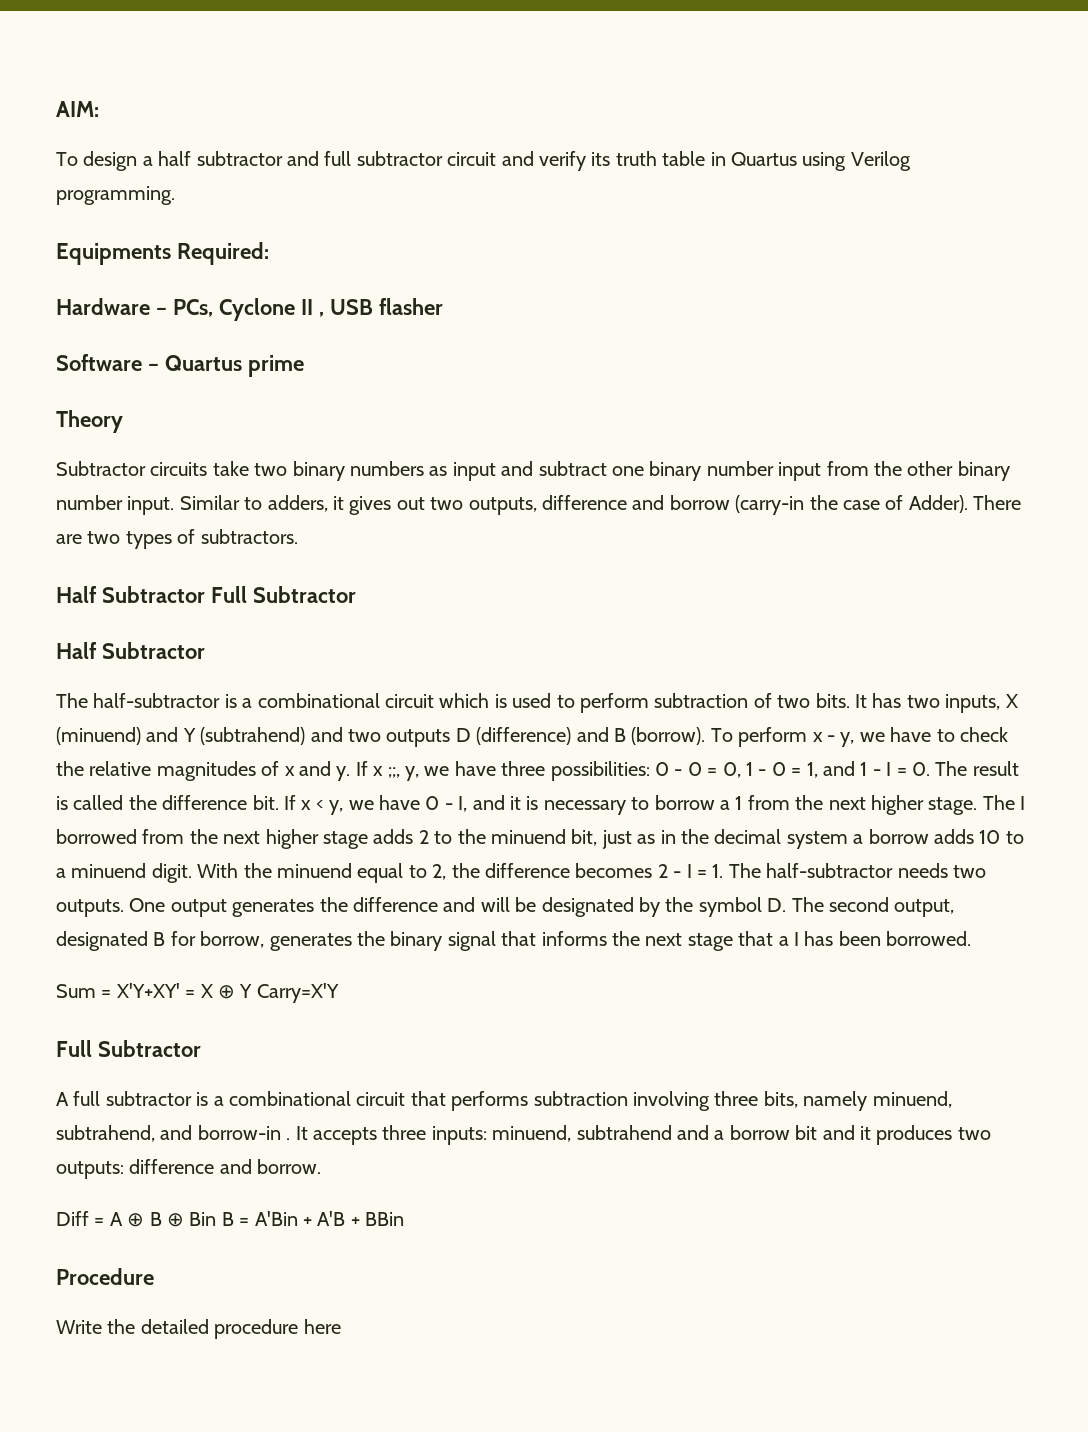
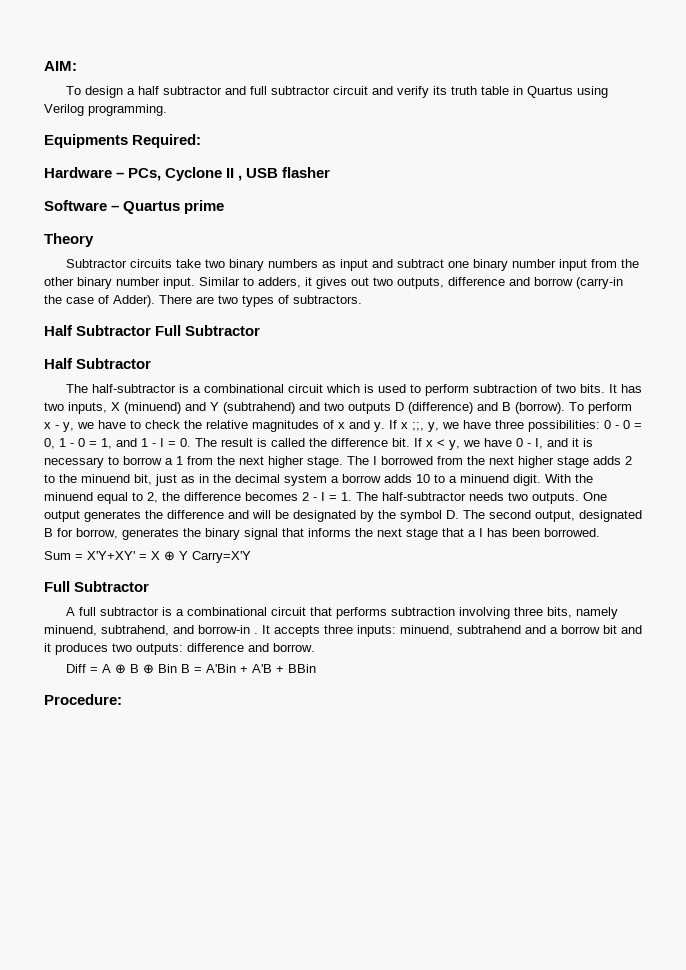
- Procedure
- Write the detailed procedure here
+ Procedure:

